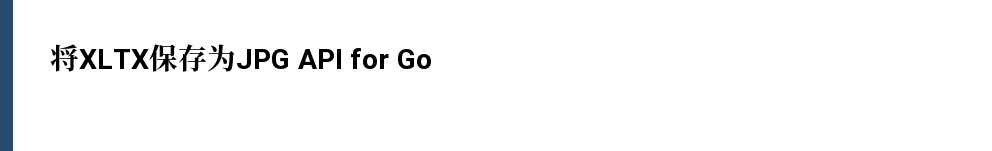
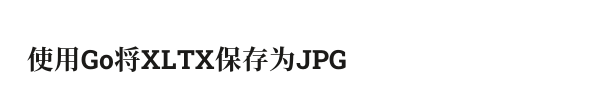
- 将XLTX保存为JPG API for Go
+ 使用Go将XLTX保存为JPG

